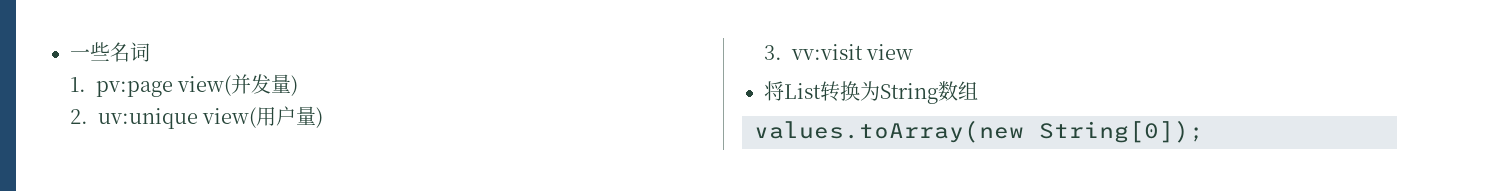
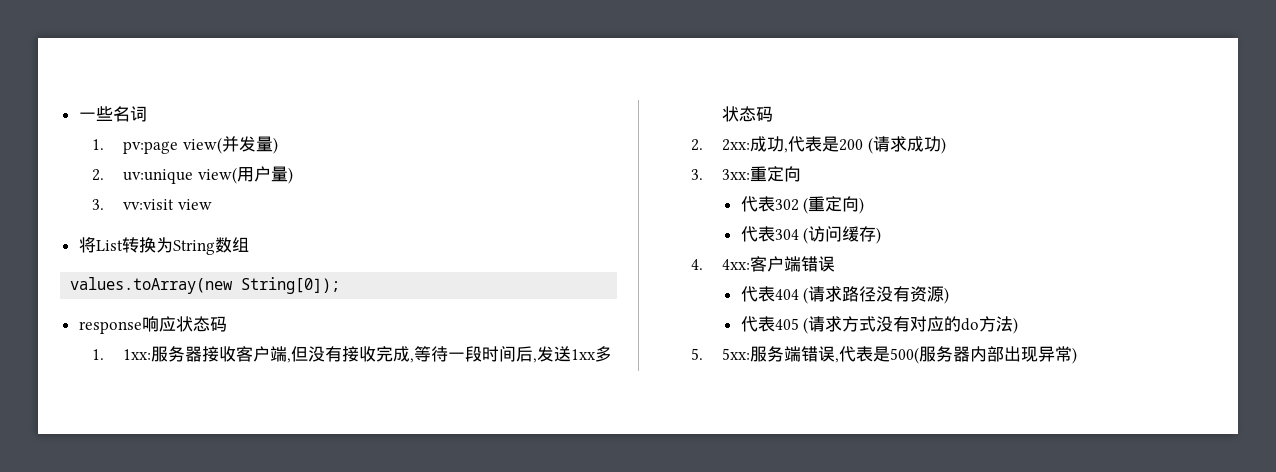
+ response响应状态码
+ 1. 1xx:服务器接收客户端,但没有接收完成,等待一段时间后,发送1xx多状态码
+ 2. 2xx:成功,代表是200 (请求成功)
+ 3. 3xx:重定向
+ 代表302 (重定向)
+ 代表304 (访问缓存)
+ 4. 4xx:客户端错误
+ 代表404 (请求路径没有资源)
+ 代表405 (请求方式没有对应的do方法)
+ 5. 5xx:服务端错误,代表是500(服务器内部出现异常)

